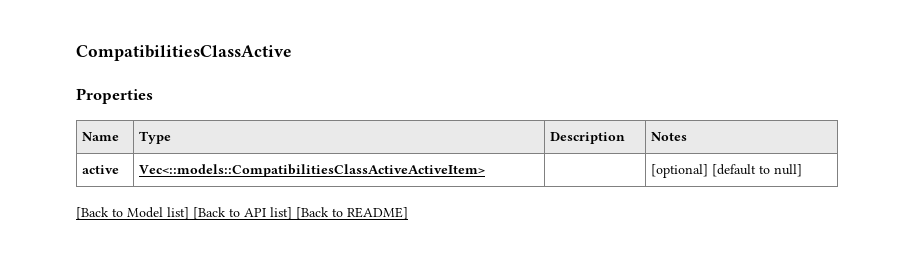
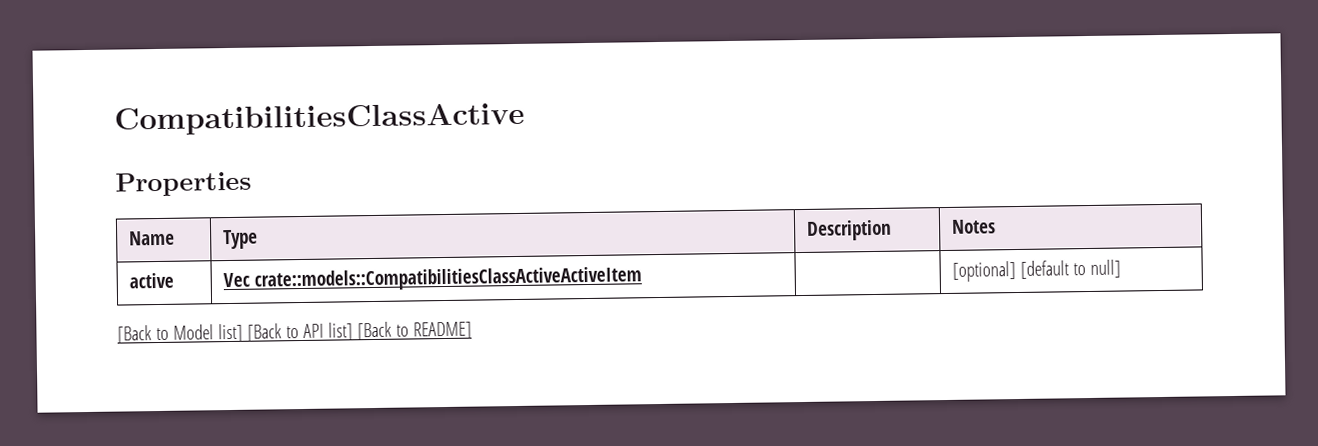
- active | Vec<::models::CompatibilitiesClassActiveActiveItem> | | [optional] [default to null]
+ active | Vec crate::models::CompatibilitiesClassActiveActiveItem | | [optional] [default to null]

